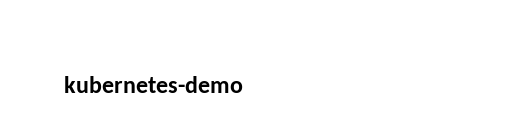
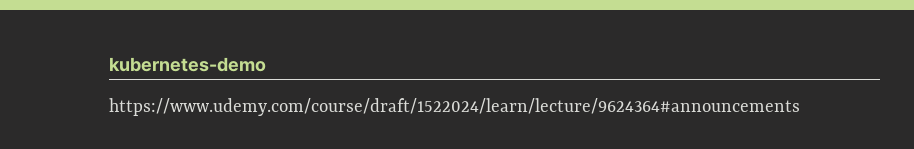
+ https://www.udemy.com/course/draft/1522024/learn/lecture/9624364#announcements

